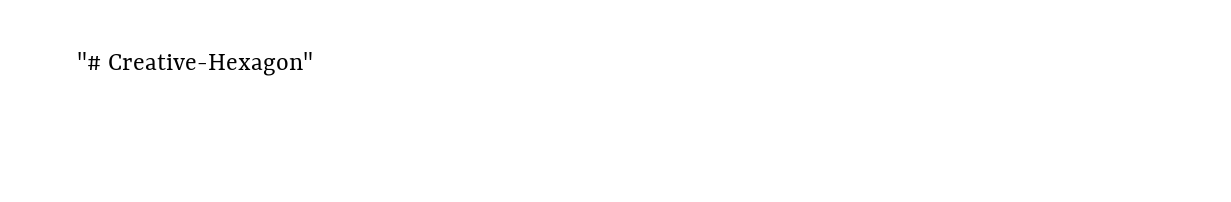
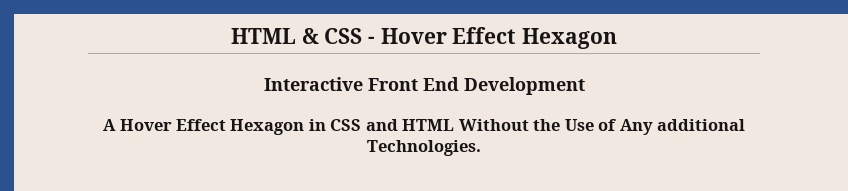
- "# Creative-Hexagon"
+ HTML & CSS - Hover Effect Hexagon
+ Interactive Front End Development
+ A Hover Effect Hexagon in CSS and HTML Without the Use of Any additional Technologies.

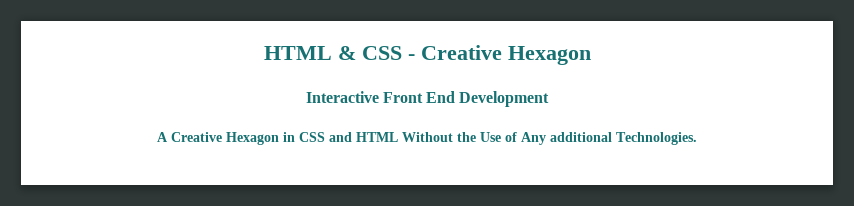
- HTML & CSS - Hover Effect Hexagon
+ HTML & CSS - Creative Hexagon
- A Hover Effect Hexagon in CSS and HTML Without the Use of Any additional Technologies.
+ A Creative Hexagon in CSS and HTML Without the Use of Any additional Technologies.

